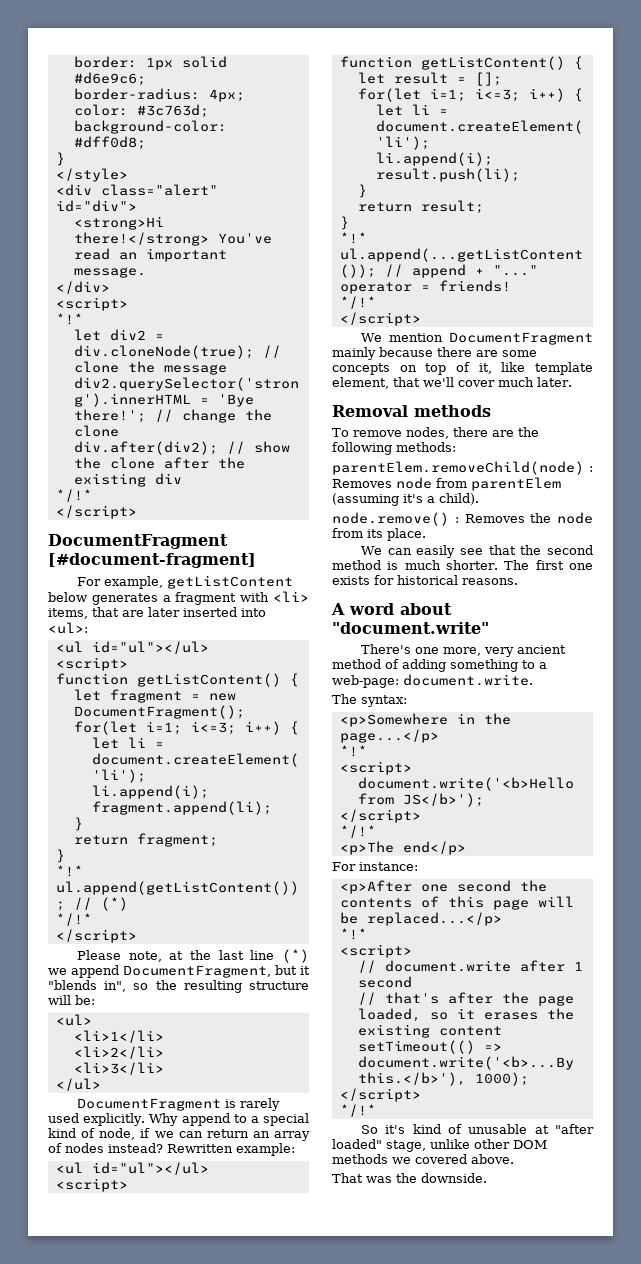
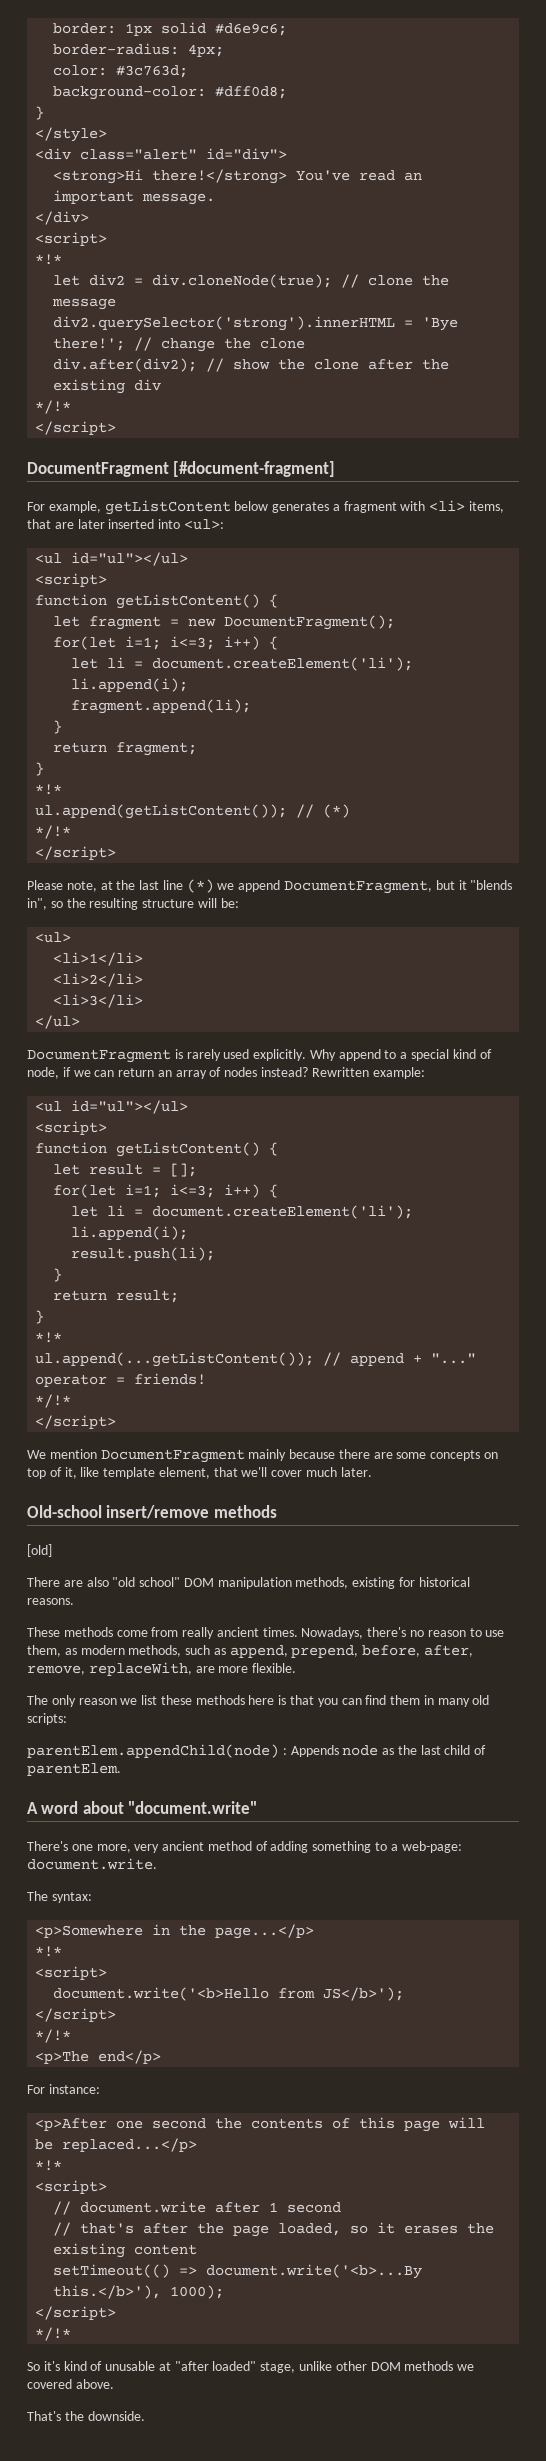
- Removal methods
+ Old-school insert/remove methods
- To remove nodes, there are the following methods:
- parentElem.removeChild(node) : Removes node from parentElem (assuming it's a child).
- node.remove() : Removes the node from its place.
- We can easily see that the second method is much shorter. The first one exists for historical reasons.
+ [old]
+ There are also "old school" DOM manipulation methods, existing for historical reasons.
+ These methods come from really ancient times. Nowadays, there's no reason to use them, as modern methods, such as append, prepend, before, after, remove, replaceWith, are more flexible.
+ The only reason we list these methods here is that you can find them in many old scripts:
+ parentElem.appendChild(node) : Appends node as the last child of parentElem.
- That was the downside.
+ That's the downside.

